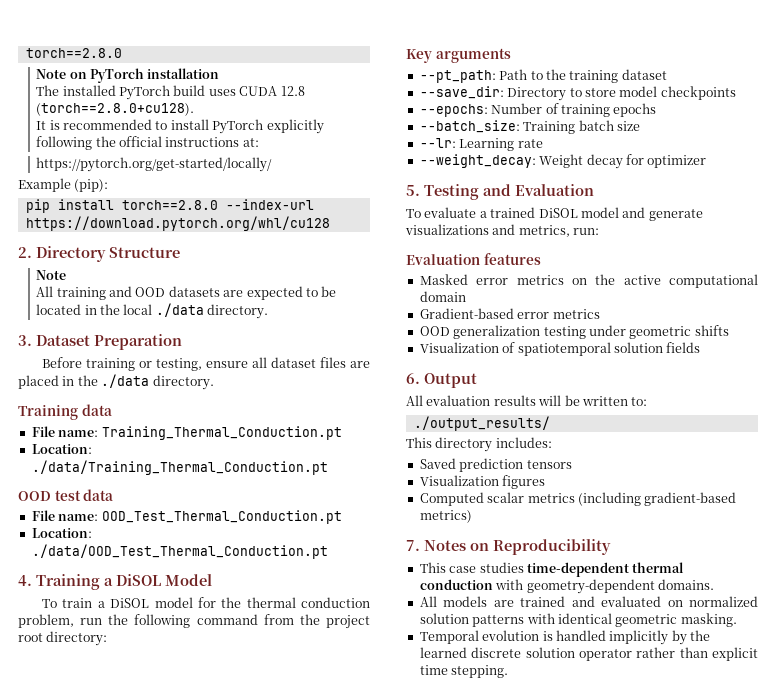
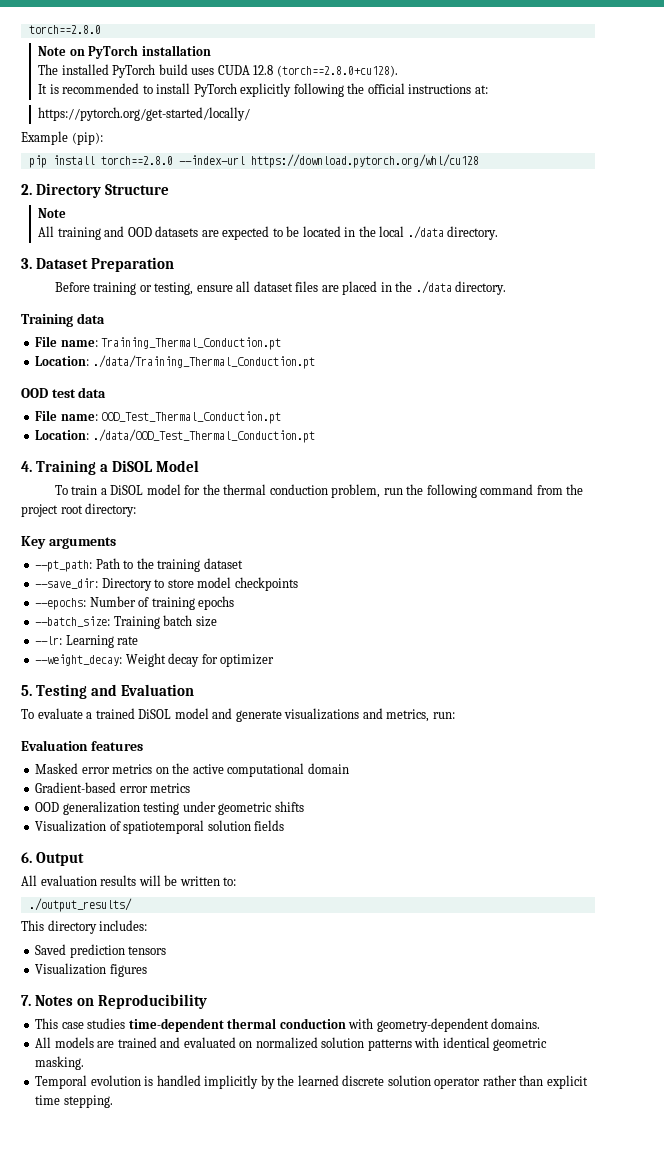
- Computed scalar metrics (including gradient-based metrics)

